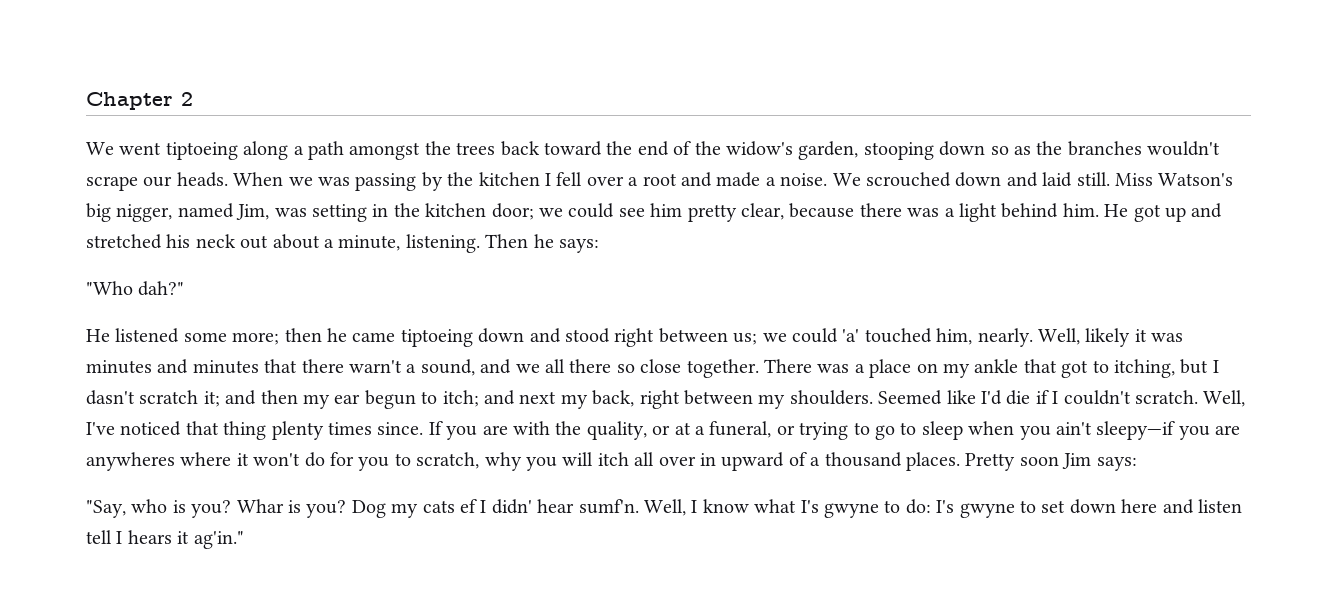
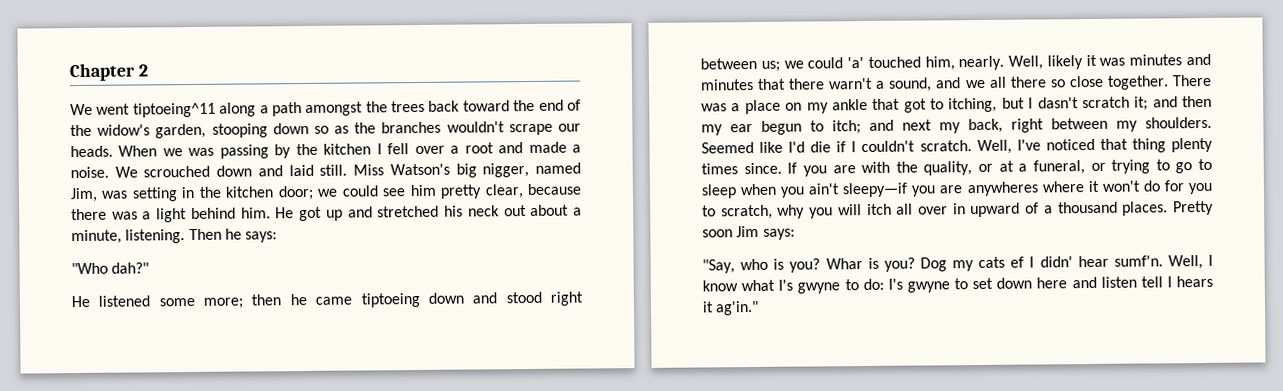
- We went tiptoeing along a path amongst the trees back toward the end of the widow's garden, stooping down so as the branches wouldn't scrape our heads.
+ We went tiptoeing^11 along a path amongst the trees back toward the end of the widow's garden, stooping down so as the branches wouldn't scrape our heads.

